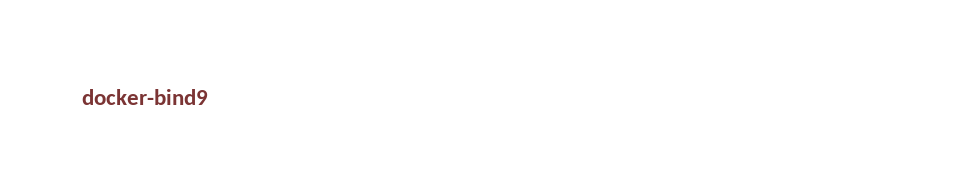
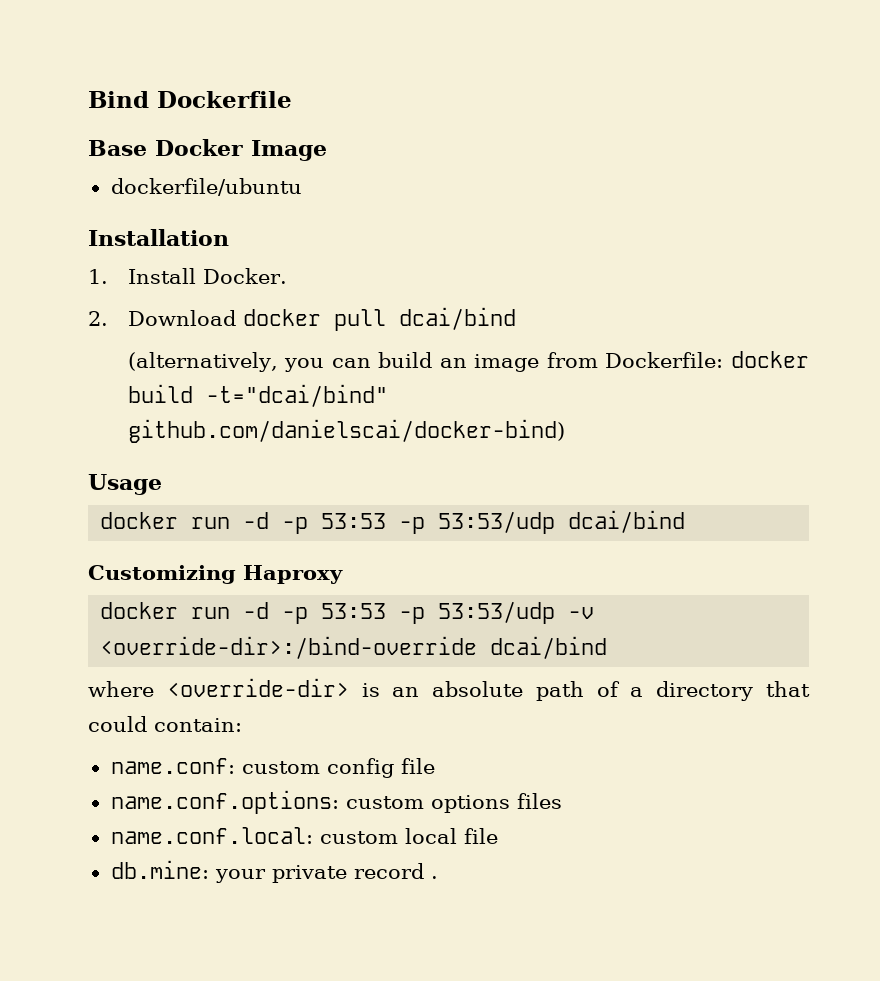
- docker-bind9
+ Bind Dockerfile
+ Base Docker Image
+ dockerfile/ubuntu
+ Installation
+ 1. Install Docker.
+ 2. Download docker pull dcai/bind
+ (alternatively, you can build an image from Dockerfile: docker build -t="dcai/bind" github.com/danielscai/docker-bind)
+ Usage
+ docker run -d -p 53:53 -p 53:53/udp dcai/bind
+ Customizing Haproxy
+ docker run -d -p 53:53 -p 53:53/udp -v <override-dir>:/bind-override dcai/bind
+ where <override-dir> is an absolute path of a directory that could contain:
+ name.conf: custom config file
+ name.conf.options: custom options files
+ name.conf.local: custom local file
+ db.mine: your private record .

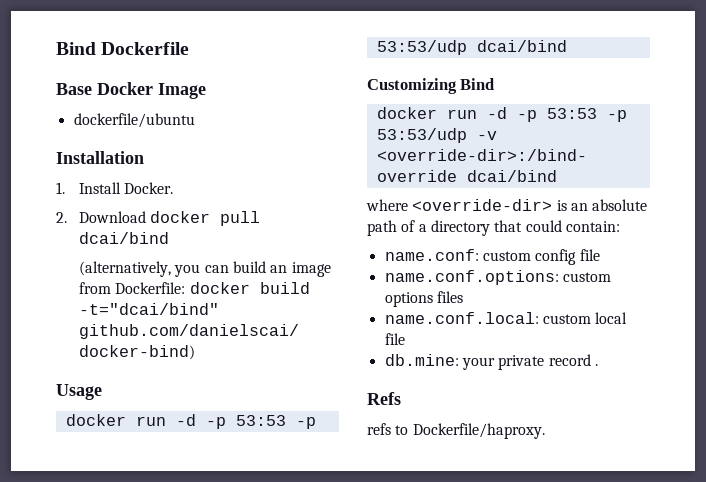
- Customizing Haproxy
+ Customizing Bind
+ Refs
+ refs to Dockerfile/haproxy.

